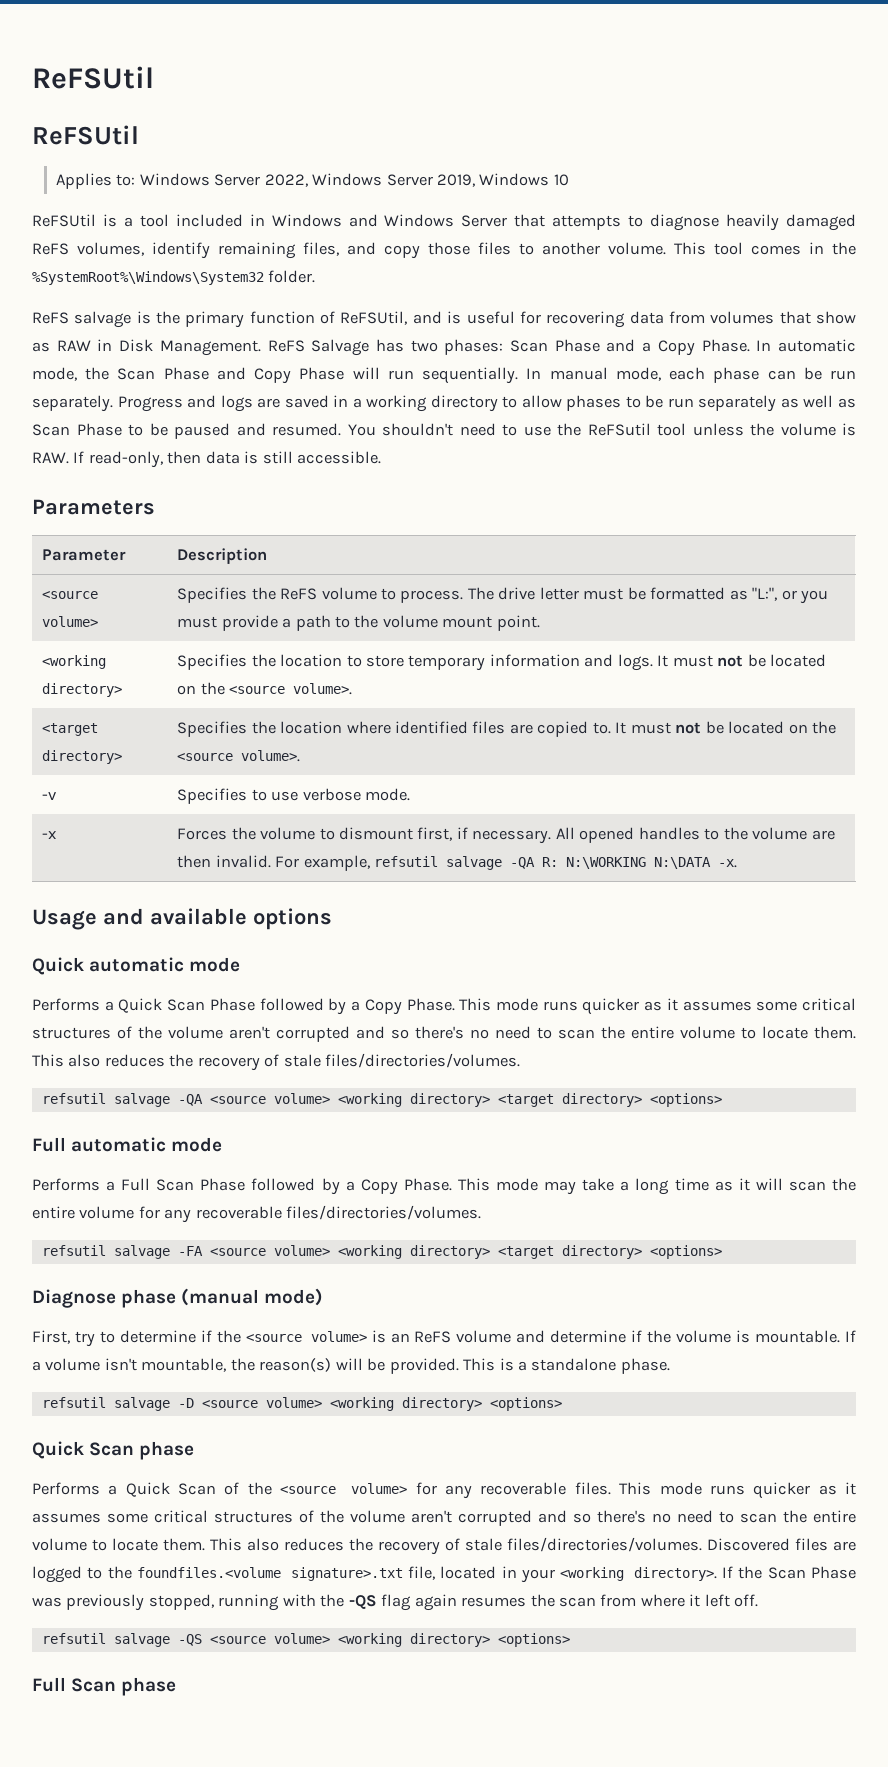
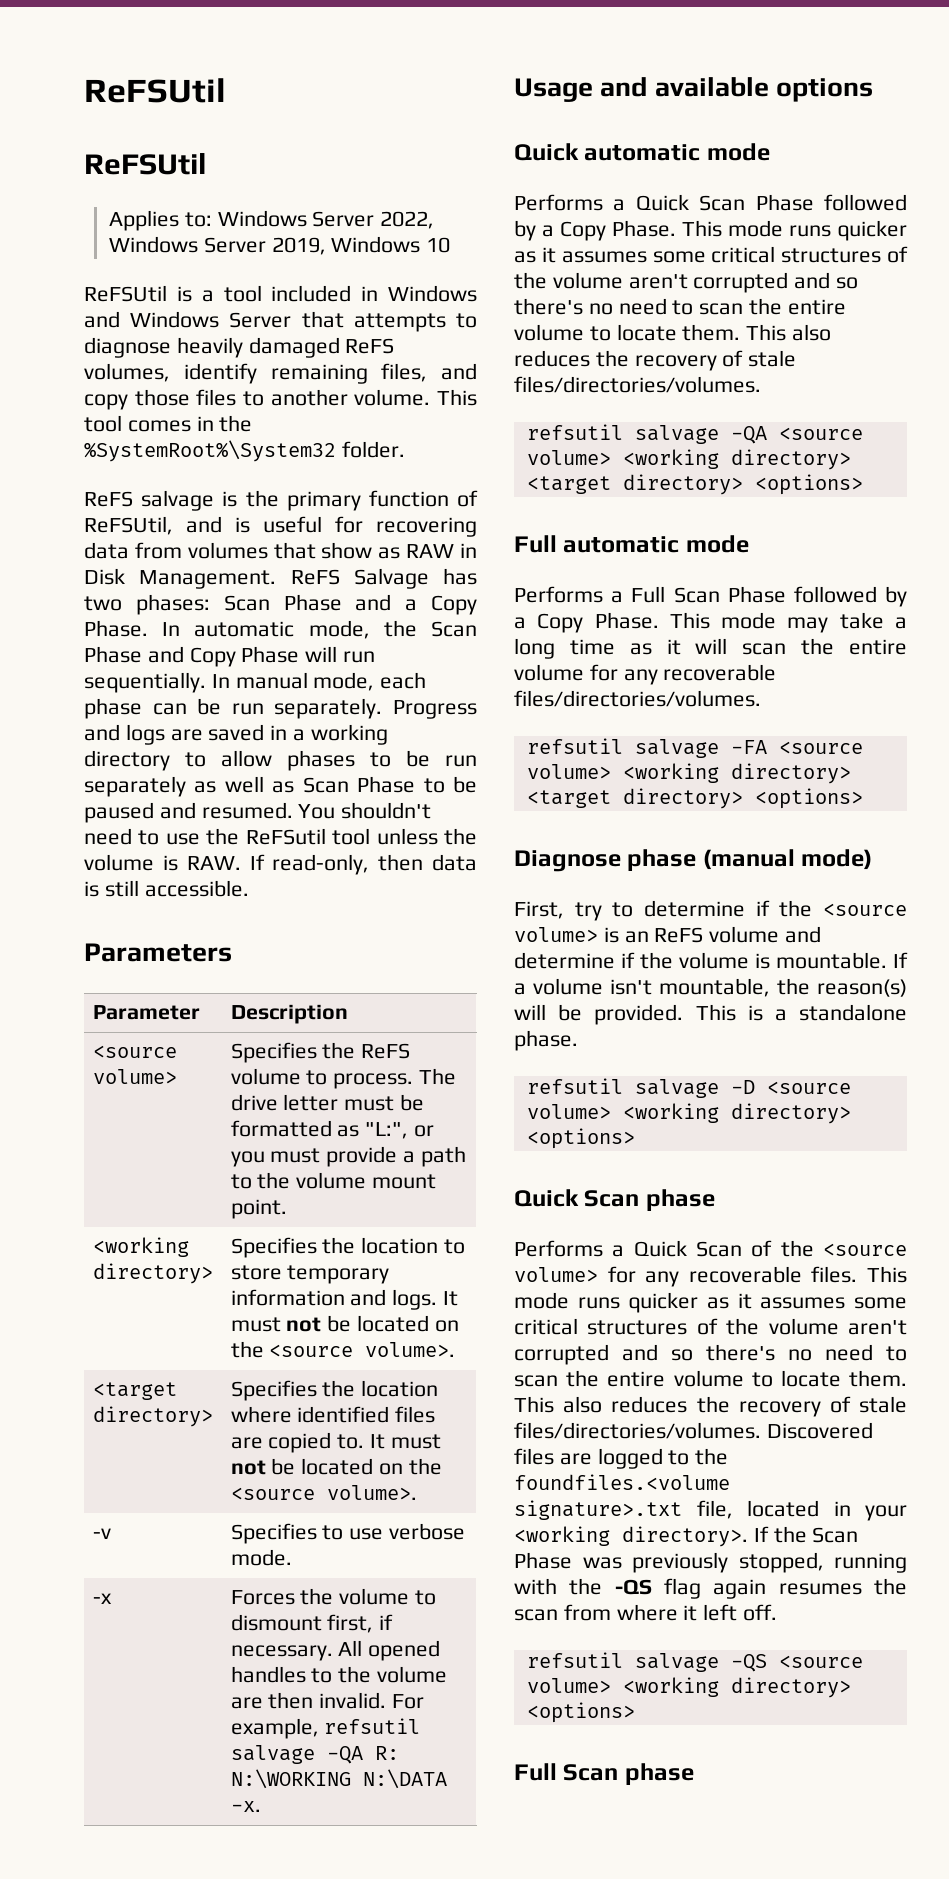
- This tool comes in the %SystemRoot%\Windows\System32 folder.
+ This tool comes in the %SystemRoot%\System32 folder.

